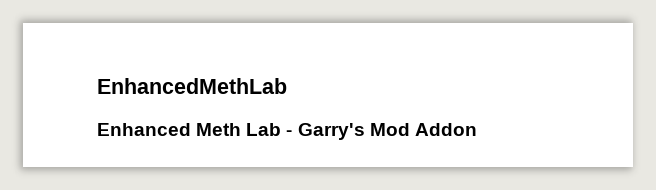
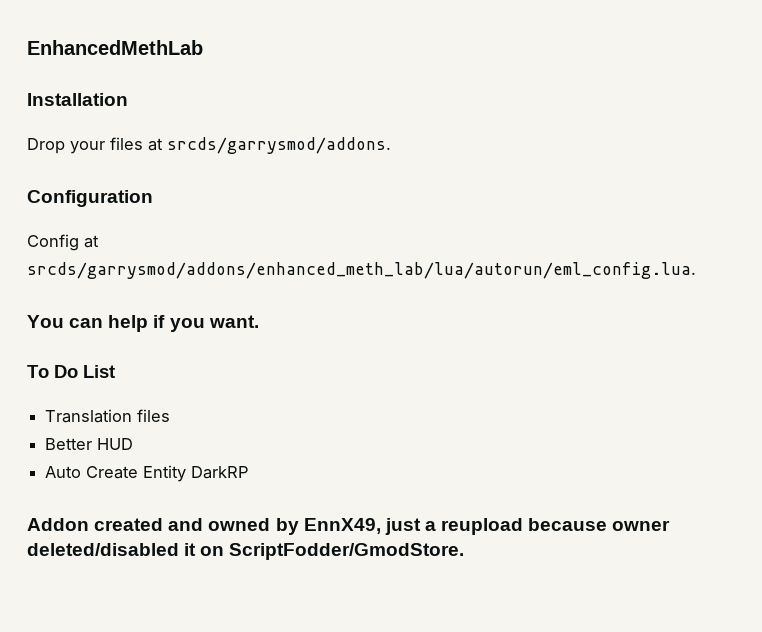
- Enhanced Meth Lab - Garry's Mod Addon
+ Installation
+ Drop your files at srcds/garrysmod/addons.
+ Configuration
+ Config at srcds/garrysmod/addons/enhanced_meth_lab/lua/autorun/eml_config.lua.
+ You can help if you want.
+ To Do List
+ Translation files
+ Better HUD
+ Auto Create Entity DarkRP
+ Addon created and owned by EnnX49, just a reupload because owner deleted/disabled it on ScriptFodder/GmodStore.

